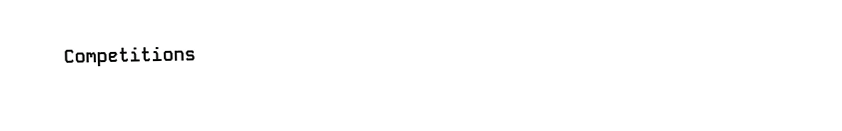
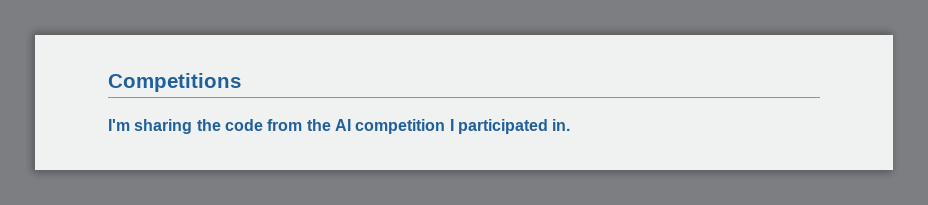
+ I'm sharing the code from the AI competition I participated in.

